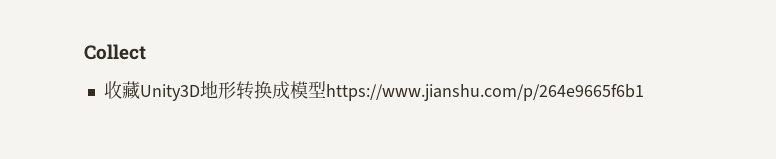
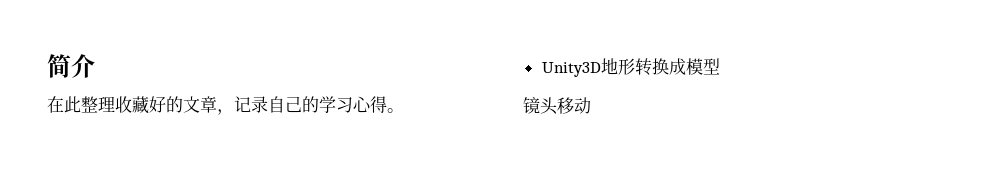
- Collect
- 收藏Unity3D地形转换成模型https://www.jianshu.com/p/264e9665f6b1
+ 简介
+ 在此整理收藏好的文章，记录自己的学习心得。
+ Unity3D地形转换成模型
+ 镜头移动

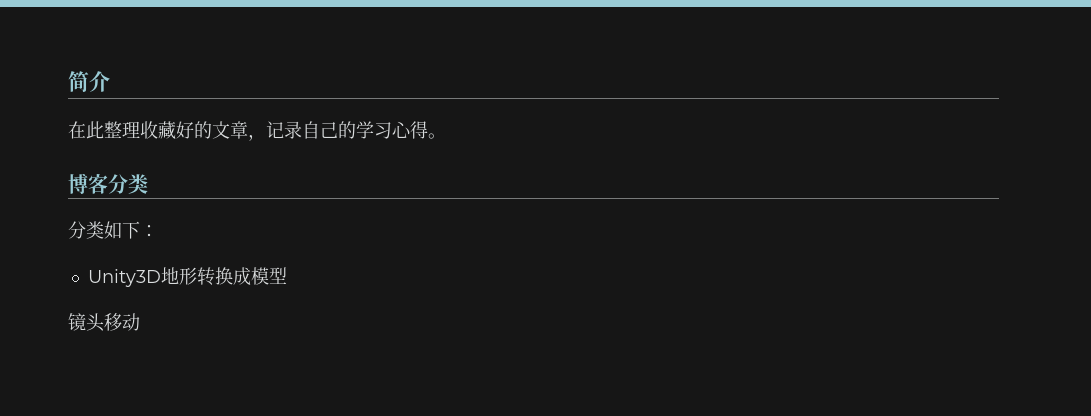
+ 博客分类
+ 分类如下：

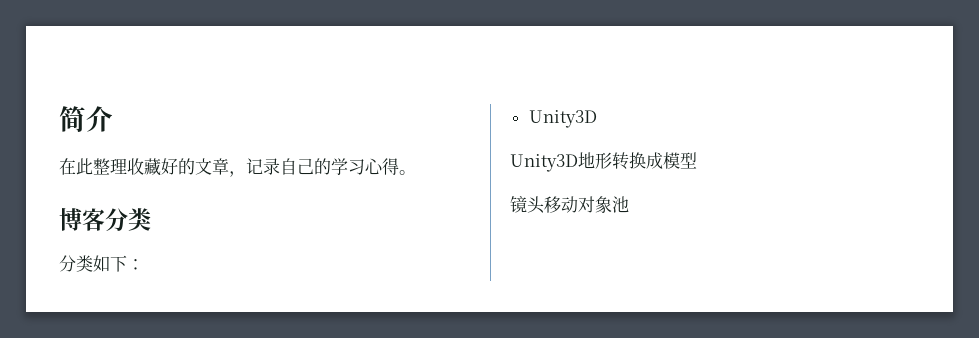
  分类如下：
+ Unity3D
- 镜头移动
+ 镜头移动对象池

